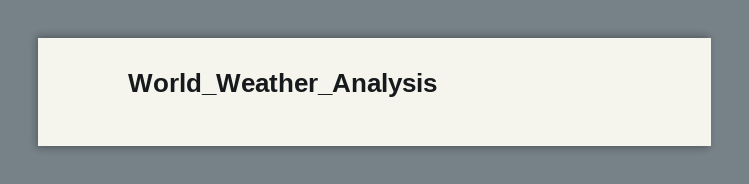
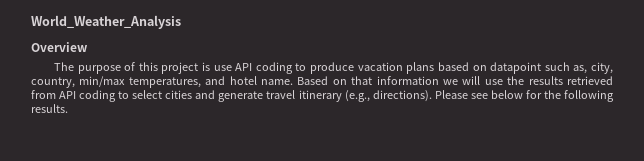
+ Overview
+ The purpose of this project is use API coding to produce vacation plans based on datapoint such as, city, country, min/max temperatures, and hotel name. Based on that information we will use the results retrieved from API coding to select cities and generate travel itinerary (e.g., directions). Please see below for the following results.

